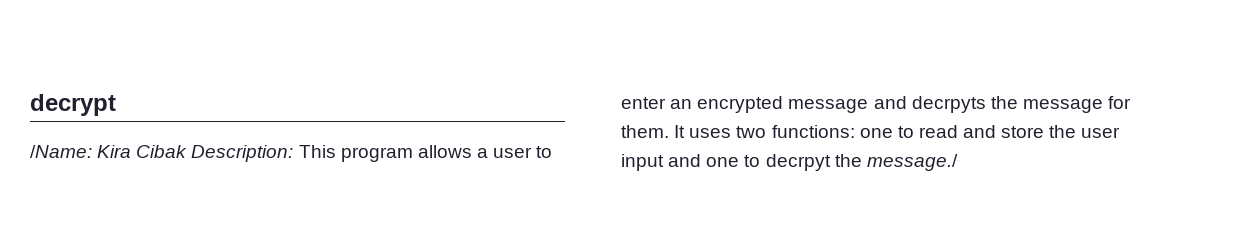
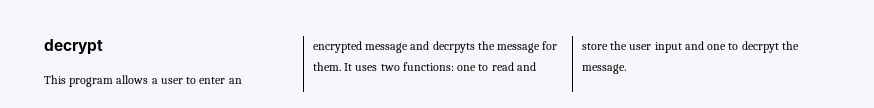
- /Name: Kira Cibak Description: This program allows a user to enter an encrypted message and decrpyts the message for them.
+ This program allows a user to enter an encrypted message and decrpyts the message for them.
- It uses two functions: one to read and store the user input and one to decrpyt the message./
+ It uses two functions: one to read and store the user input and one to decrpyt the message.

